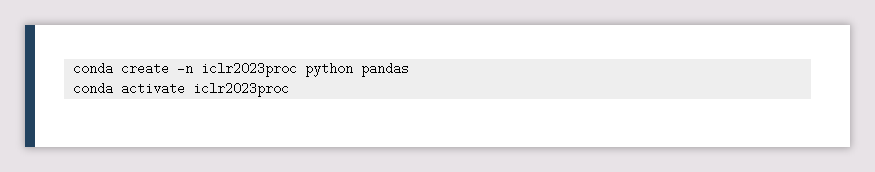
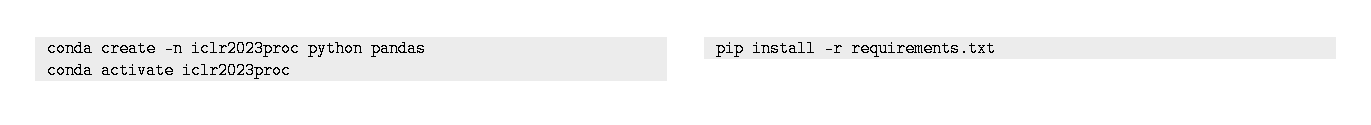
+ pip install -r requirements.txt

